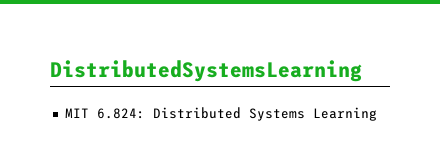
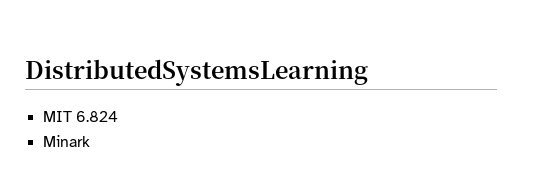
- MIT 6.824: Distributed Systems Learning
+ MIT 6.824
+ Minark

